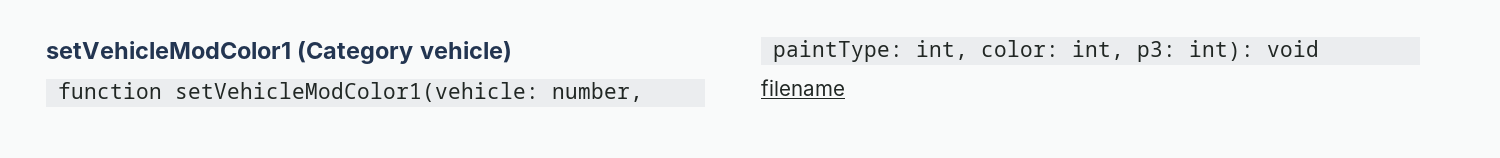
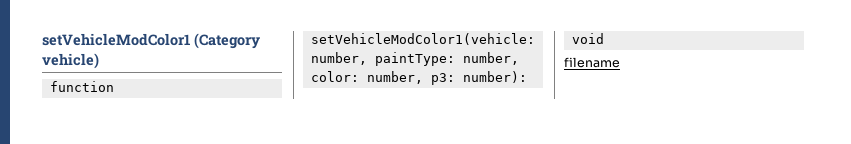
- function setVehicleModColor1(vehicle: number, paintType: int, color: int, p3: int): void
+ function setVehicleModColor1(vehicle: number, paintType: number, color: number, p3: number): void

